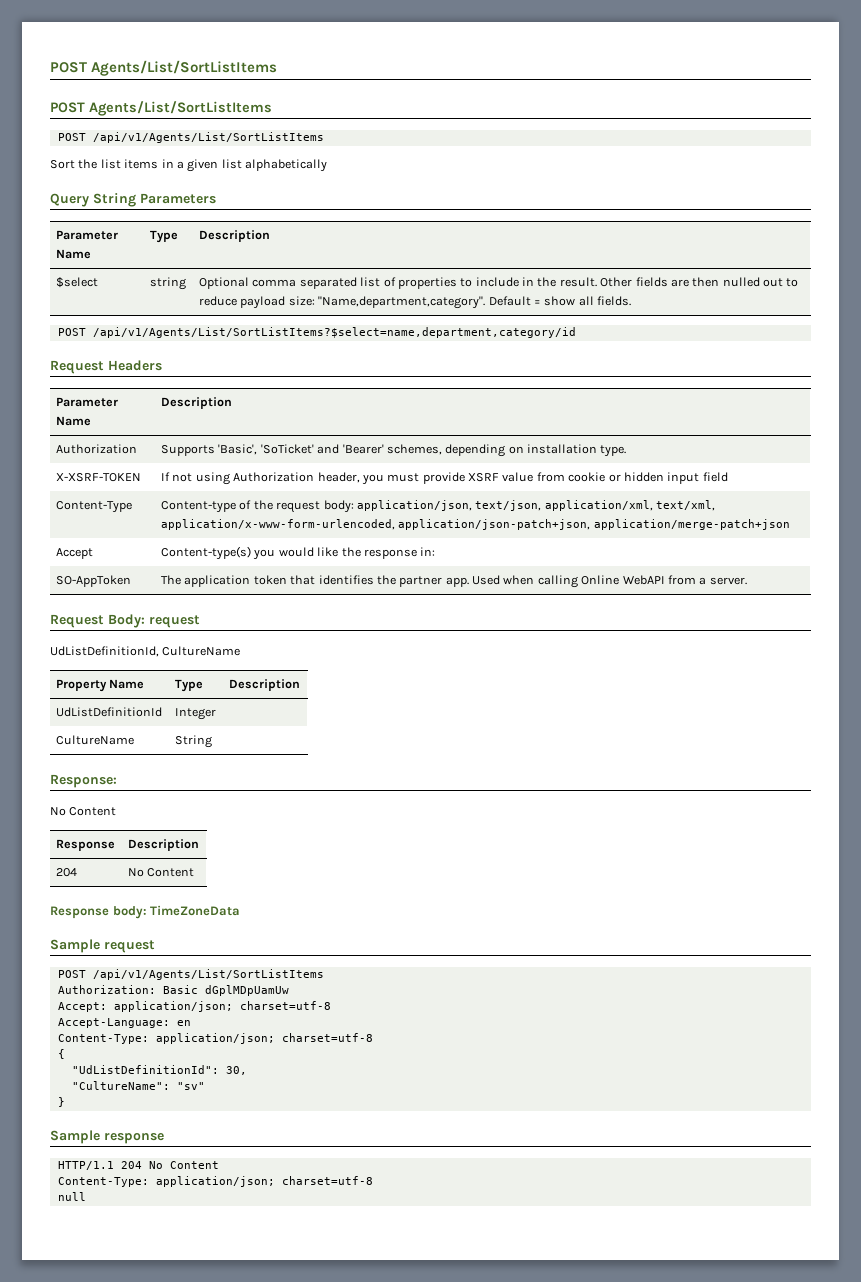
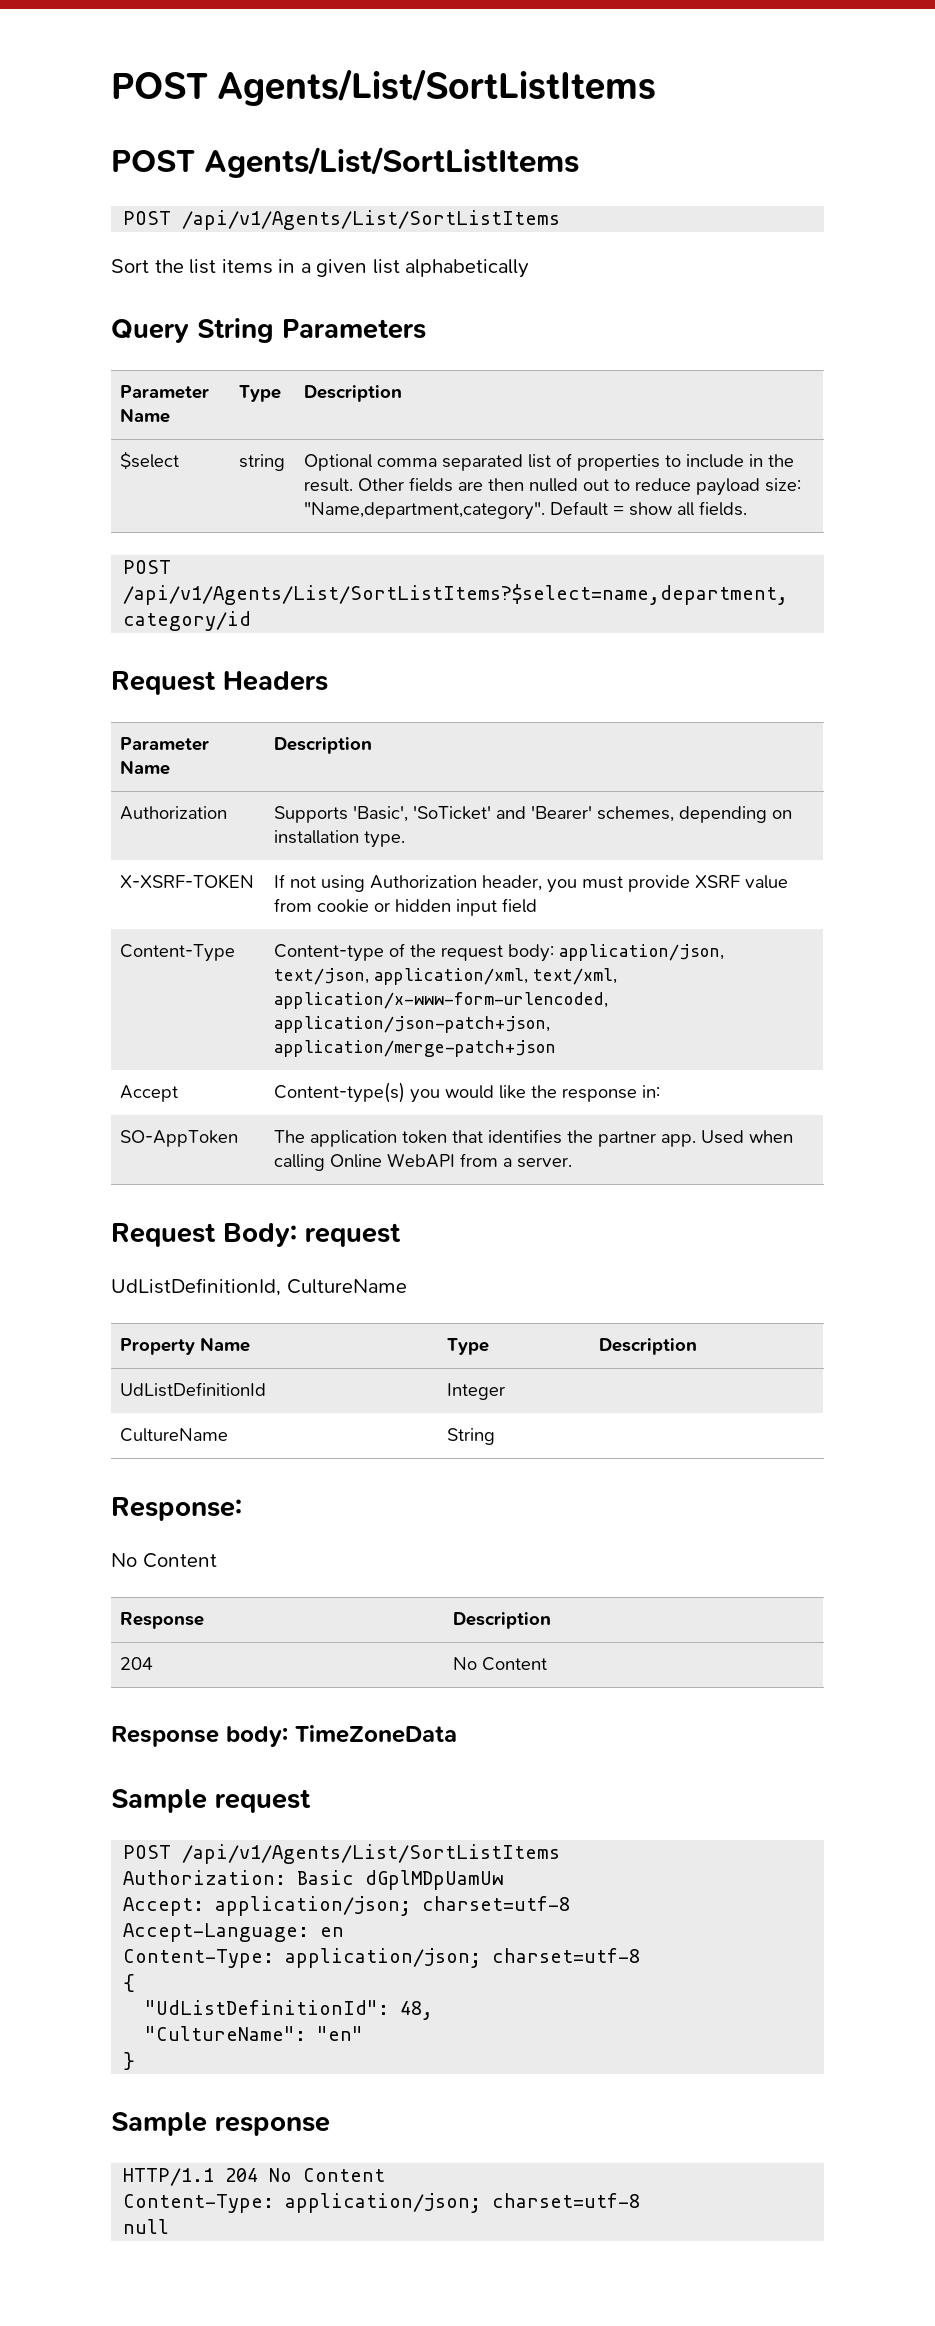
- "UdListDefinitionId": 30,
+ "UdListDefinitionId": 48,
- "CultureName": "sv"
+ "CultureName": "en"

